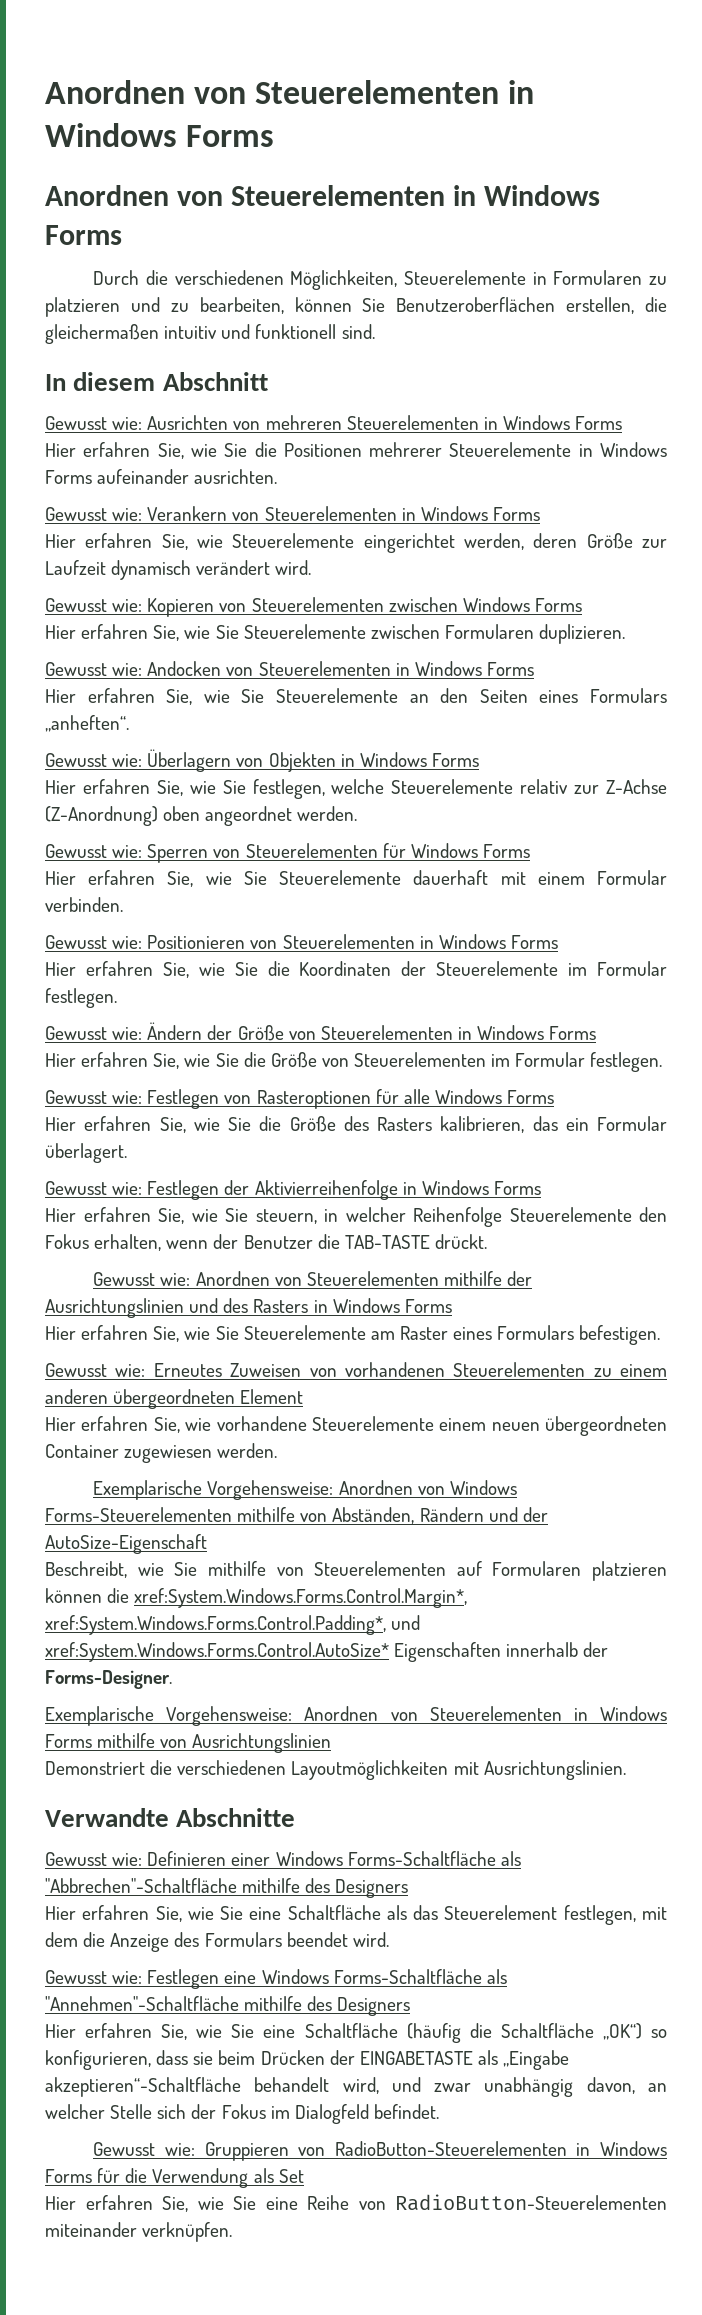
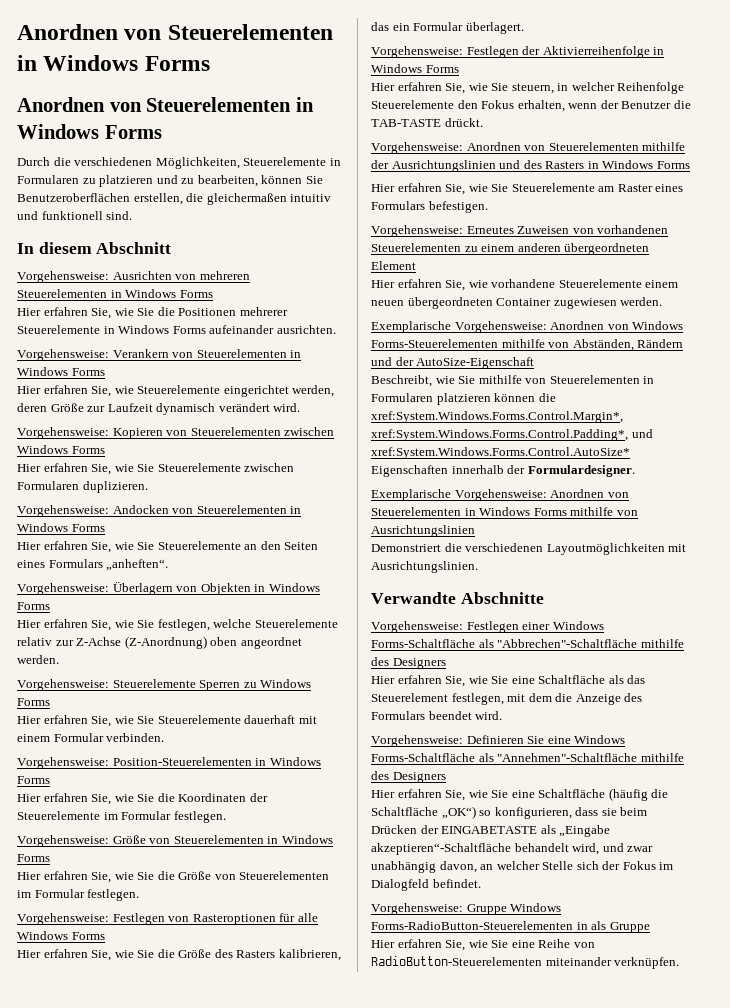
- Gewusst wie: Ausrichten von mehreren Steuerelementen in Windows Forms
+ Vorgehensweise: Ausrichten von mehreren Steuerelementen in Windows Forms
- Gewusst wie: Verankern von Steuerelementen in Windows Forms
+ Vorgehensweise: Verankern von Steuerelementen in Windows Forms
- Gewusst wie: Kopieren von Steuerelementen zwischen Windows Forms
+ Vorgehensweise: Kopieren von Steuerelementen zwischen Windows Forms
- Gewusst wie: Andocken von Steuerelementen in Windows Forms
+ Vorgehensweise: Andocken von Steuerelementen in Windows Forms
- Gewusst wie: Überlagern von Objekten in Windows Forms
+ Vorgehensweise: Überlagern von Objekten in Windows Forms
- Gewusst wie: Sperren von Steuerelementen für Windows Forms
+ Vorgehensweise: Steuerelemente Sperren zu Windows Forms
- Gewusst wie: Positionieren von Steuerelementen in Windows Forms
+ Vorgehensweise: Position-Steuerelementen in Windows Forms
- Gewusst wie: Ändern der Größe von Steuerelementen in Windows Forms
+ Vorgehensweise: Größe von Steuerelementen in Windows Forms
- Gewusst wie: Festlegen von Rasteroptionen für alle Windows Forms
+ Vorgehensweise: Festlegen von Rasteroptionen für alle Windows Forms
- Gewusst wie: Festlegen der Aktivierreihenfolge in Windows Forms
+ Vorgehensweise: Festlegen der Aktivierreihenfolge in Windows Forms
- Gewusst wie: Anordnen von Steuerelementen mithilfe der Ausrichtungslinien und des Rasters in Windows Forms
+ Vorgehensweise: Anordnen von Steuerelementen mithilfe der Ausrichtungslinien und des Rasters in Windows Forms
- Gewusst wie: Erneutes Zuweisen von vorhandenen Steuerelementen zu einem anderen übergeordneten Element
+ Vorgehensweise: Erneutes Zuweisen von vorhandenen Steuerelementen zu einem anderen übergeordneten Element
- Beschreibt, wie Sie mithilfe von Steuerelementen auf Formularen platzieren können die xref:System.Windows.Forms.Control.Margin*, xref:System.Windows.Forms.Control.Padding*, und xref:System.Windows.Forms.Control.AutoSize* Eigenschaften innerhalb der Forms-Designer.
+ Beschreibt, wie Sie mithilfe von Steuerelementen in Formularen platzieren können die xref:System.Windows.Forms.Control.Margin*, xref:System.Windows.Forms.Control.Padding*, und xref:System.Windows.Forms.Control.AutoSize* Eigenschaften innerhalb der Formulardesigner.
- Gewusst wie: Definieren einer Windows Forms-Schaltfläche als "Abbrechen"-Schaltfläche mithilfe des Designers
+ Vorgehensweise: Festlegen einer Windows Forms-Schaltfläche als "Abbrechen"-Schaltfläche mithilfe des Designers
- Gewusst wie: Festlegen eine Windows Forms-Schaltfläche als "Annehmen"-Schaltfläche mithilfe des Designers
+ Vorgehensweise: Definieren Sie eine Windows Forms-Schaltfläche als "Annehmen"-Schaltfläche mithilfe des Designers
- Gewusst wie: Gruppieren von RadioButton-Steuerelementen in Windows Forms für die Verwendung als Set
+ Vorgehensweise: Gruppe Windows Forms-RadioButton-Steuerelementen in als Gruppe

